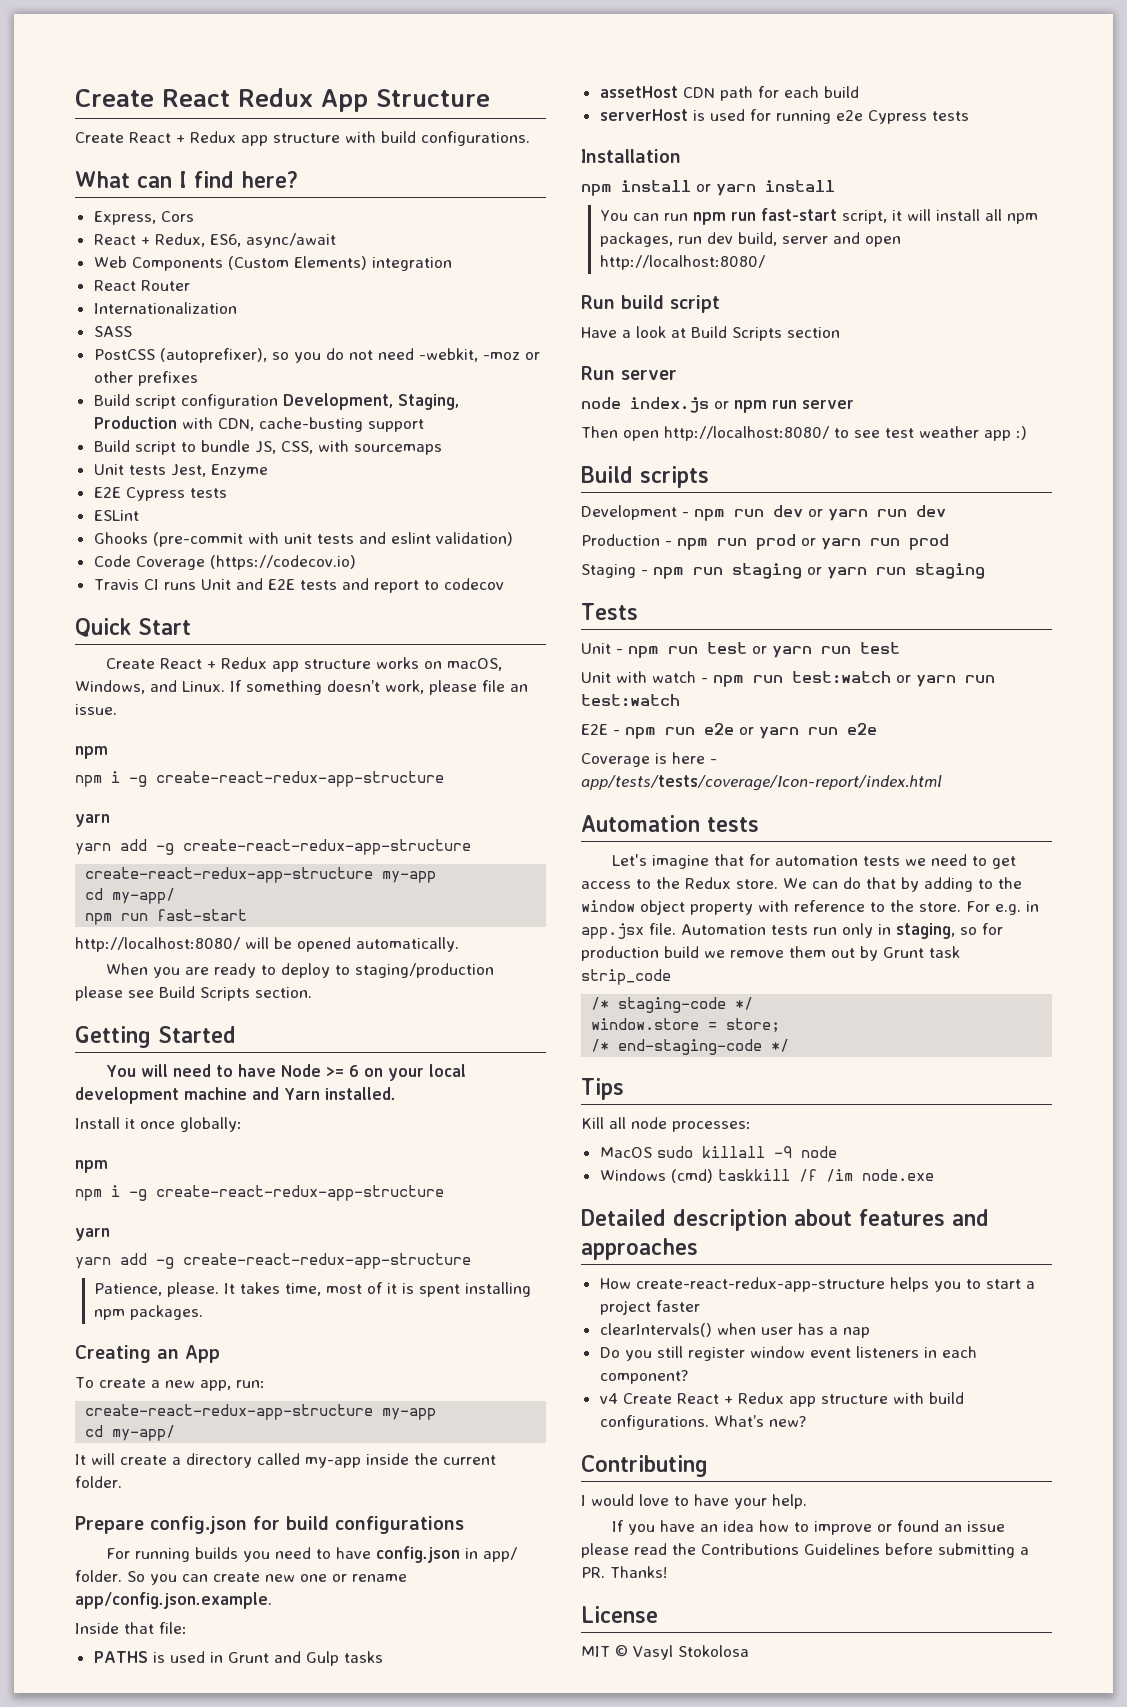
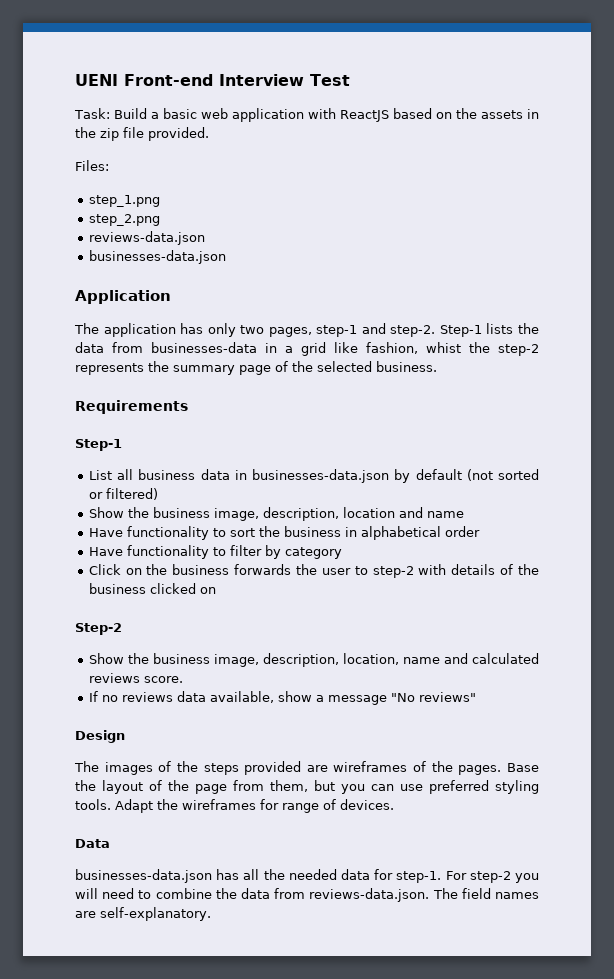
- Create React Redux App Structure
- Create React + Redux app structure with build configurations.
- What can I find here?
- Express, Cors
- React + Redux, ES6, async/await
- Web Components (Custom Elements) integration
- React Router
- Internationalization
- SASS
- PostCSS (autoprefixer), so you do not need -webkit, -moz or other prefixes
- Build script configuration Development, Staging, Production with CDN, cache-busting support
- Build script to bundle JS, CSS, with sourcemaps
- Unit tests Jest, Enzyme
- E2E Cypress tests
- ESLint
- Ghooks (pre-commit with unit tests and eslint validation)
- Code Coverage (https://codecov.io)
- Travis CI runs Unit and E2E tests and report to codecov
- Quick Start
- Create React + Redux app structure works on macOS, Windows, and Linux. If something doesn’t work, please file an issue.
- npm
- npm i -g create-react-redux-app-structure
- yarn
- yarn add -g create-react-redux-app-structure
- create-react-redux-app-structure my-app
- cd my-app/
- npm run fast-start
- http://localhost:8080/ will be opened automatically.
- When you are ready to deploy to staging/production please see Build Scripts section.
- Getting Started
- You will need to have Node >= 6 on your local development machine and Yarn installed.
- Install it once globally:
- npm
- npm i -g create-react-redux-app-structure
- yarn
- yarn add -g create-react-redux-app-structure
- Patience, please. It takes time, most of it is spent installing npm packages.
- Creating an App
- To create a new app, run:
- create-react-redux-app-structure my-app
- cd my-app/
- It will create a directory called my-app inside the current folder.
- Prepare config.json for build configurations
- For running builds you need to have config.json in app/ folder. So you can create new one or rename app/config.json.example.
- Inside that file:
- PATHS is used in Grunt and Gulp tasks
- assetHost CDN path for each build
- serverHost is used for running e2e Cypress tests
- Installation
- npm install or yarn install
- You can run npm run fast-start script, it will install all npm packages, run dev build, server and open http://localhost:8080/
- Run build script
- Have a look at Build Scripts section
- Run server
- node index.js or npm run server
- Then open http://localhost:8080/ to see test weather app :)
- Build scripts
- Development - npm run dev or yarn run dev
- Production - npm run prod or yarn run prod
- Staging - npm run staging or yarn run staging
- Tests
- Unit - npm run test or yarn run test
- Unit with watch - npm run test:watch or yarn run test:watch
- E2E - npm run e2e or yarn run e2e
- Coverage is here - app/tests/tests/coverage/Icon-report/index.html
- Automation tests
- Let's imagine that for automation tests we need to get access to the Redux store. We can do that by adding to the window object property with reference to the store. For e.g. in app.jsx file. Automation tests run only in staging, so for production build we remove them out by Grunt task strip_code
- /* staging-code */
- window.store = store;
- /* end-staging-code */
- Tips
- Kill all node processes:
- MacOS sudo killall -9 node
- Windows (cmd) taskkill /f /im node.exe
- Detailed description about features and approaches
- How create-react-redux-app-structure helps you to start a project faster
- clearIntervals() when user has a nap
- Do you still register window event listeners in each component?
- v4 Create React + Redux app structure with build configurations. What’s new?
- Contributing
- I would love to have your help.
- If you have an idea how to improve or found an issue please read the Contributions Guidelines before submitting a PR. Thanks!
- License
- MIT © Vasyl Stokolosa
+ UENI Front-end Interview Test
+ Task: Build a basic web application with ReactJS based on the assets in the zip file provided.
+ Files:
+ step_1.png
+ step_2.png
+ reviews-data.json
+ businesses-data.json
+ Application
+ The application has only two pages, step-1 and step-2. Step-1 lists the data from businesses-data in a grid like fashion, whist the step-2 represents the summary page of the selected business.
+ Requirements
+ Step-1
+ List all business data in businesses-data.json by default (not sorted or filtered)
+ Show the business image, description, location and name
+ Have functionality to sort the business in alphabetical order
+ Have functionality to filter by category
+ Click on the business forwards the user to step-2 with details of the business clicked on
+ Step-2
+ Show the business image, description, location, name and calculated reviews score.
+ If no reviews data available, show a message "No reviews"
+ Design
+ The images of the steps provided are wireframes of the pages. Base the layout of the page from them, but you can use preferred styling tools. Adapt the wireframes for range of devices.
+ Data
+ businesses-data.json has all the needed data for step-1. For step-2 you will need to combine the data from reviews-data.json. The field names are self-explanatory.

